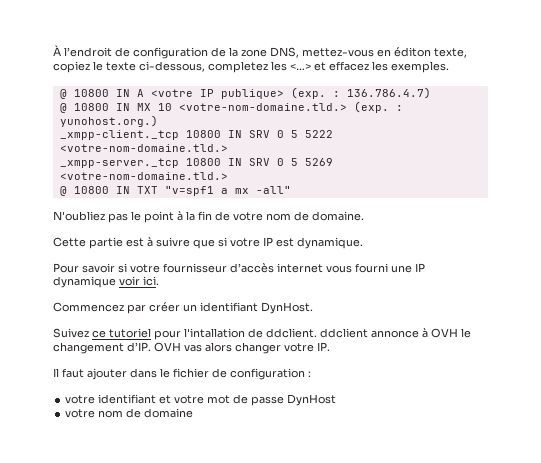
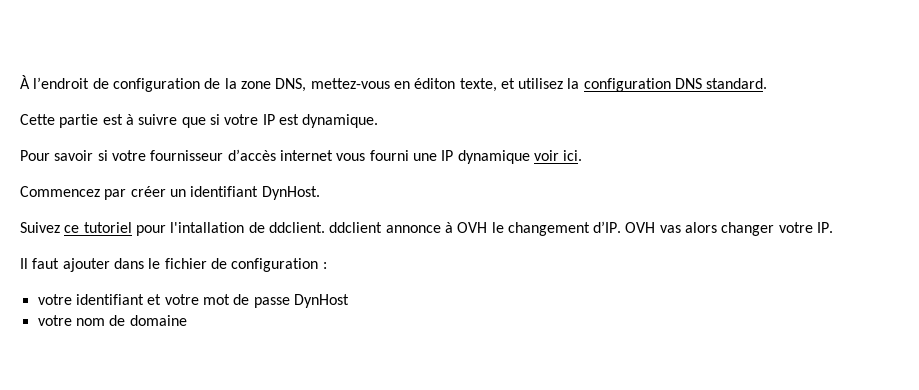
- À l’endroit de configuration de la zone DNS, mettez-vous en éditon texte, copiez le texte ci-dessous, completez les <…> et effacez les exemples.
- @ 10800 IN A <votre IP publique> (exp. : 136.786.4.7)
- @ 10800 IN MX 10 <votre-nom-domaine.tld.> (exp. : yunohost.org.)
- _xmpp-client._tcp 10800 IN SRV 0 5 5222 <votre-nom-domaine.tld.>
- _xmpp-server._tcp 10800 IN SRV 0 5 5269 <votre-nom-domaine.tld.>
- @ 10800 IN TXT "v=spf1 a mx -all"
- N'oubliez pas le point à la fin de votre nom de domaine.
+ À l’endroit de configuration de la zone DNS, mettez-vous en éditon texte, et utilisez la configuration DNS standard.

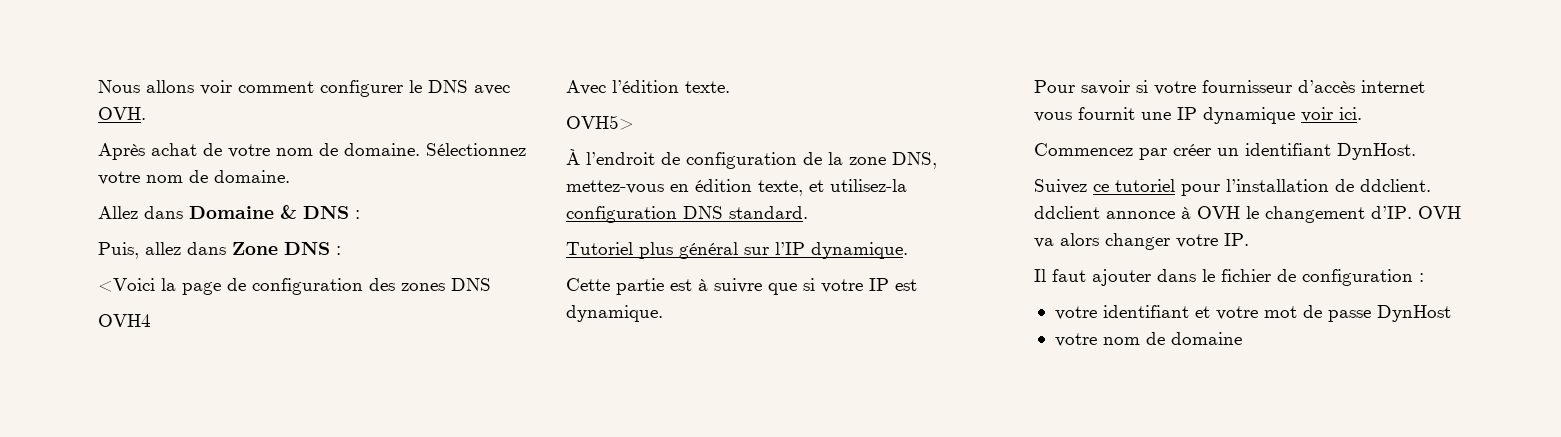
+ Nous allons voir comment configurer le DNS avec OVH.
+ Après achat de votre nom de domaine. Sélectionnez votre nom de domaine.
+ Allez dans Domaine & DNS :
+ Puis, allez dans Zone DNS :
+ <Voici la page de configuration des zones DNS
+ OVH4
+ Avec l’édition texte.
+ OVH5>
- À l’endroit de configuration de la zone DNS, mettez-vous en éditon texte, et utilisez la configuration DNS standard.
+ À l’endroit de configuration de la zone DNS, mettez-vous en édition texte, et utilisez-la configuration DNS standard.
+ Tutoriel plus général sur l’IP dynamique.
- Pour savoir si votre fournisseur d’accès internet vous fourni une IP dynamique voir ici.
+ Pour savoir si votre fournisseur d’accès internet vous fournit une IP dynamique voir ici.
- Suivez ce tutoriel pour l'intallation de ddclient. ddclient annonce à OVH le changement d’IP.
+ Suivez ce tutoriel pour l’installation de ddclient. ddclient annonce à OVH le changement d’IP.
- OVH vas alors changer votre IP.
+ OVH va alors changer votre IP.

